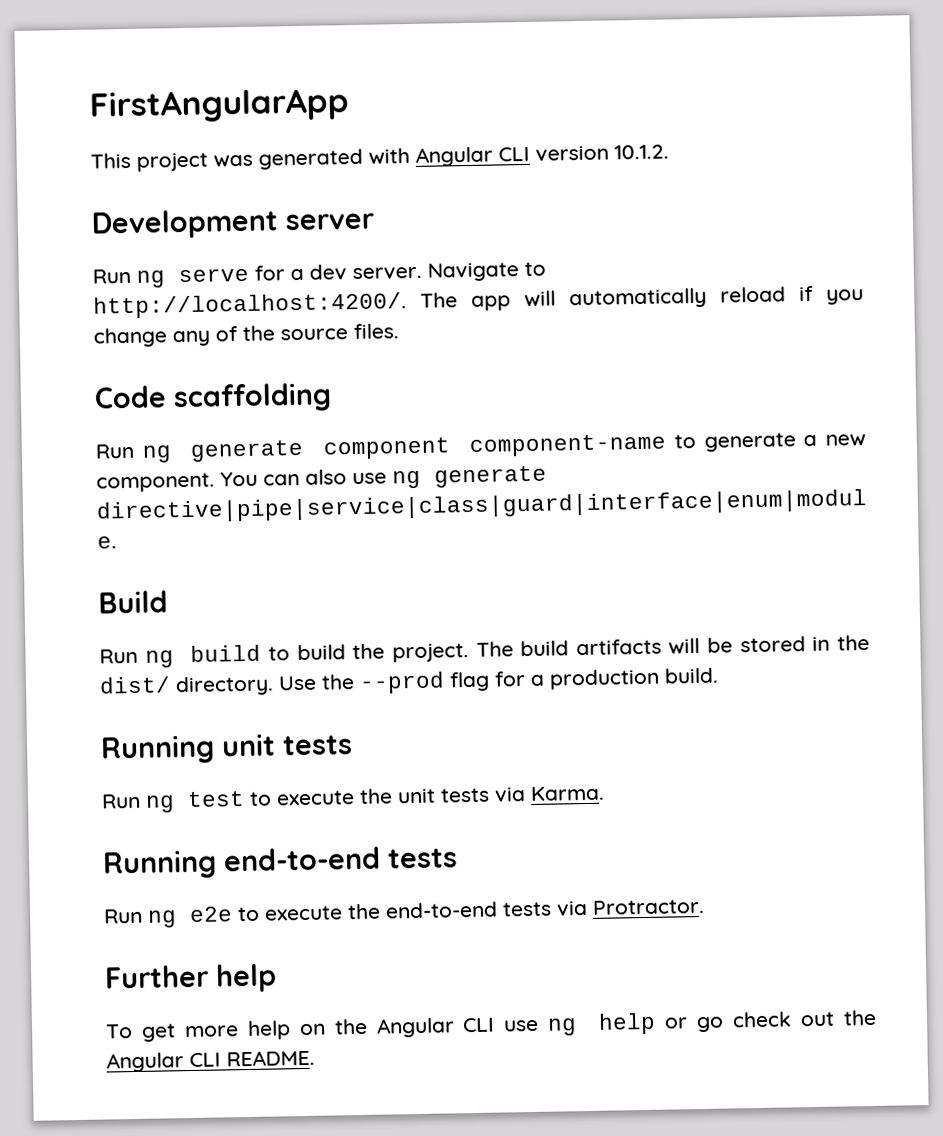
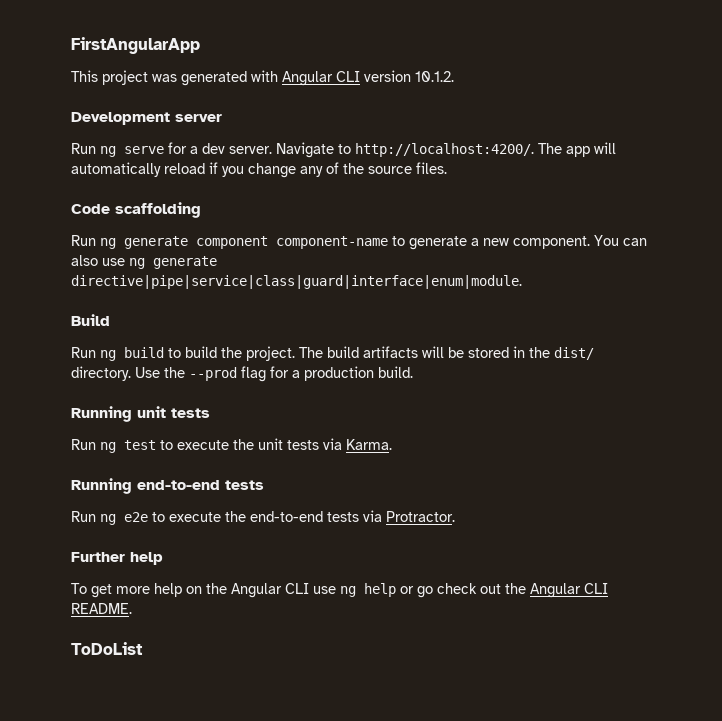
+ ToDoList

